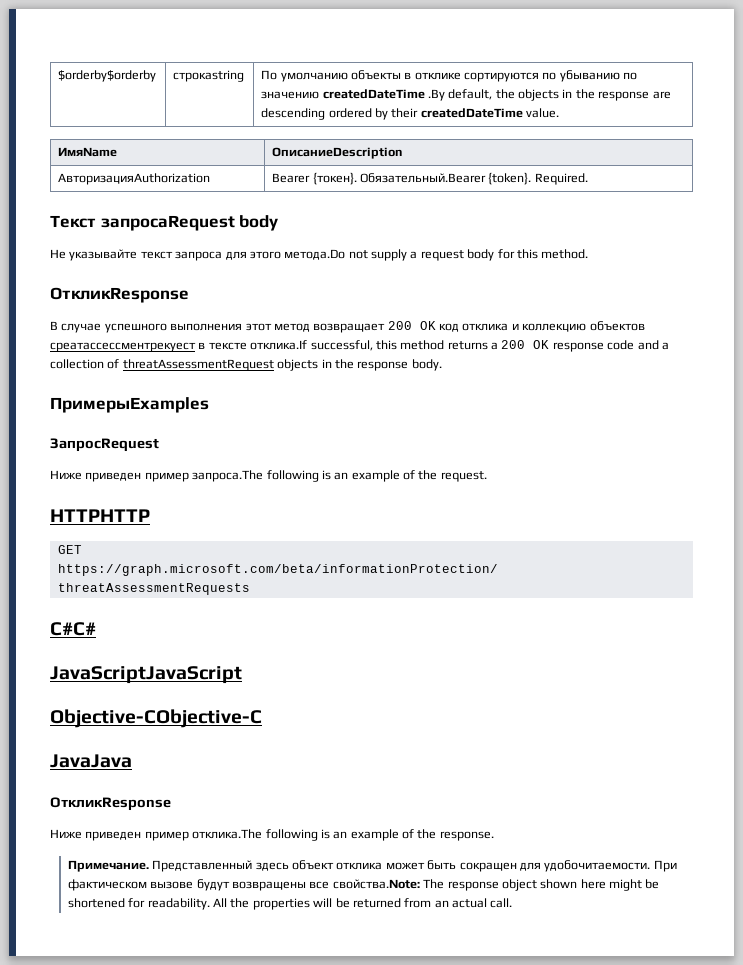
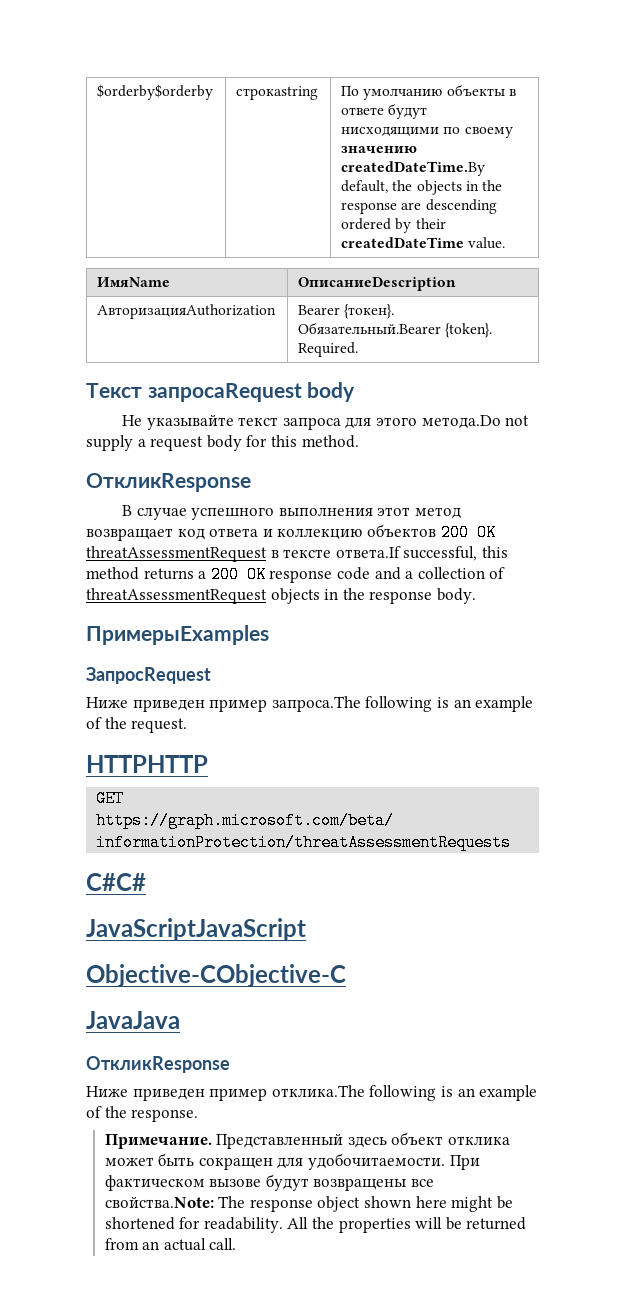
- $orderby$orderby | строкаstring | По умолчанию объекты в отклике сортируются по убыванию по значению createdDateTime .By default, the objects in the response are descending ordered by their createdDateTime value.
+ $orderby$orderby | строкаstring | По умолчанию объекты в ответе будут нисходящими по своему значению createdDateTime.By default, the objects in the response are descending ordered by their createdDateTime value.
- В случае успешного выполнения этот метод возвращает 200 OK код отклика и коллекцию объектов среатассессментрекуест в тексте отклика.If successful, this method returns a 200 OK response code and a collection of threatAssessmentRequest objects in the response body.
+ В случае успешного выполнения этот метод возвращает код ответа и коллекцию объектов 200 OK threatAssessmentRequest в тексте ответа.If successful, this method returns a 200 OK response code and a collection of threatAssessmentRequest objects in the response body.

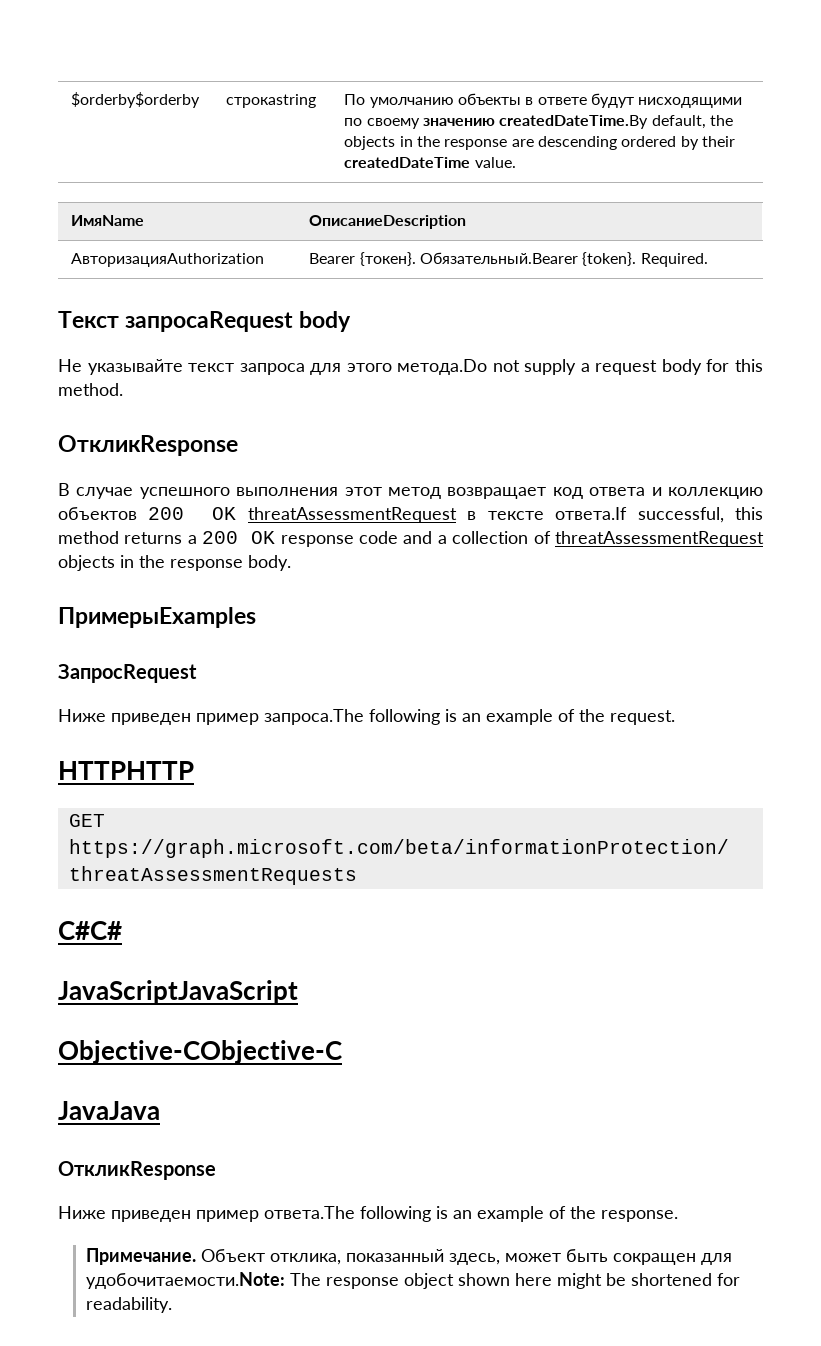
- Ниже приведен пример отклика.The following is an example of the response.
+ Ниже приведен пример ответа.The following is an example of the response.
- Представленный здесь объект отклика может быть сокращен для удобочитаемости. При фактическом вызове будут возвращены все свойства.Note: The response object shown here might be shortened for readability. All the properties will be returned from an actual call.
+ Объект отклика, показанный здесь, может быть сокращен для удобочитаемости.Note: The response object shown here might be shortened for readability.

